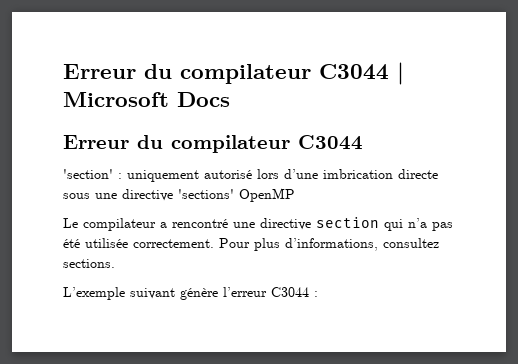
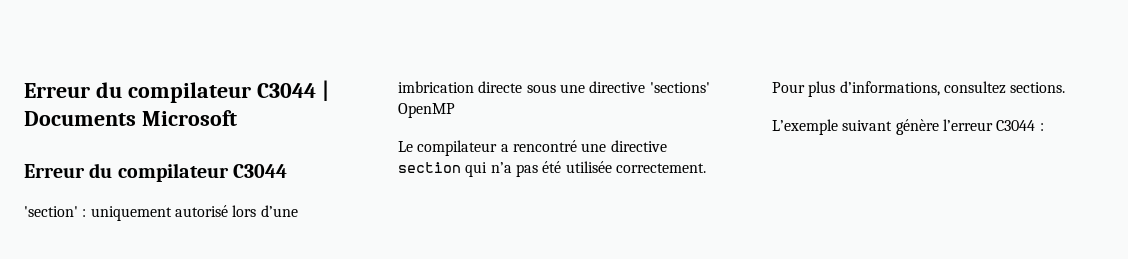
- Erreur du compilateur C3044 | Microsoft Docs
+ Erreur du compilateur C3044 | Documents Microsoft

